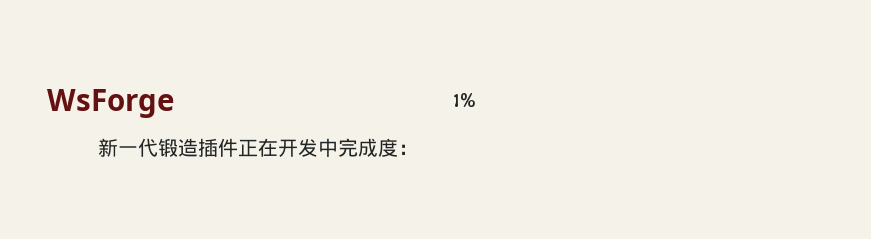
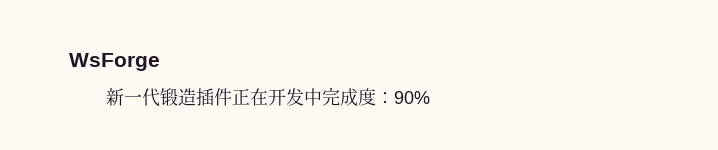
- 新一代锻造插件正在开发中完成度：1%
+ 新一代锻造插件正在开发中完成度：90%

